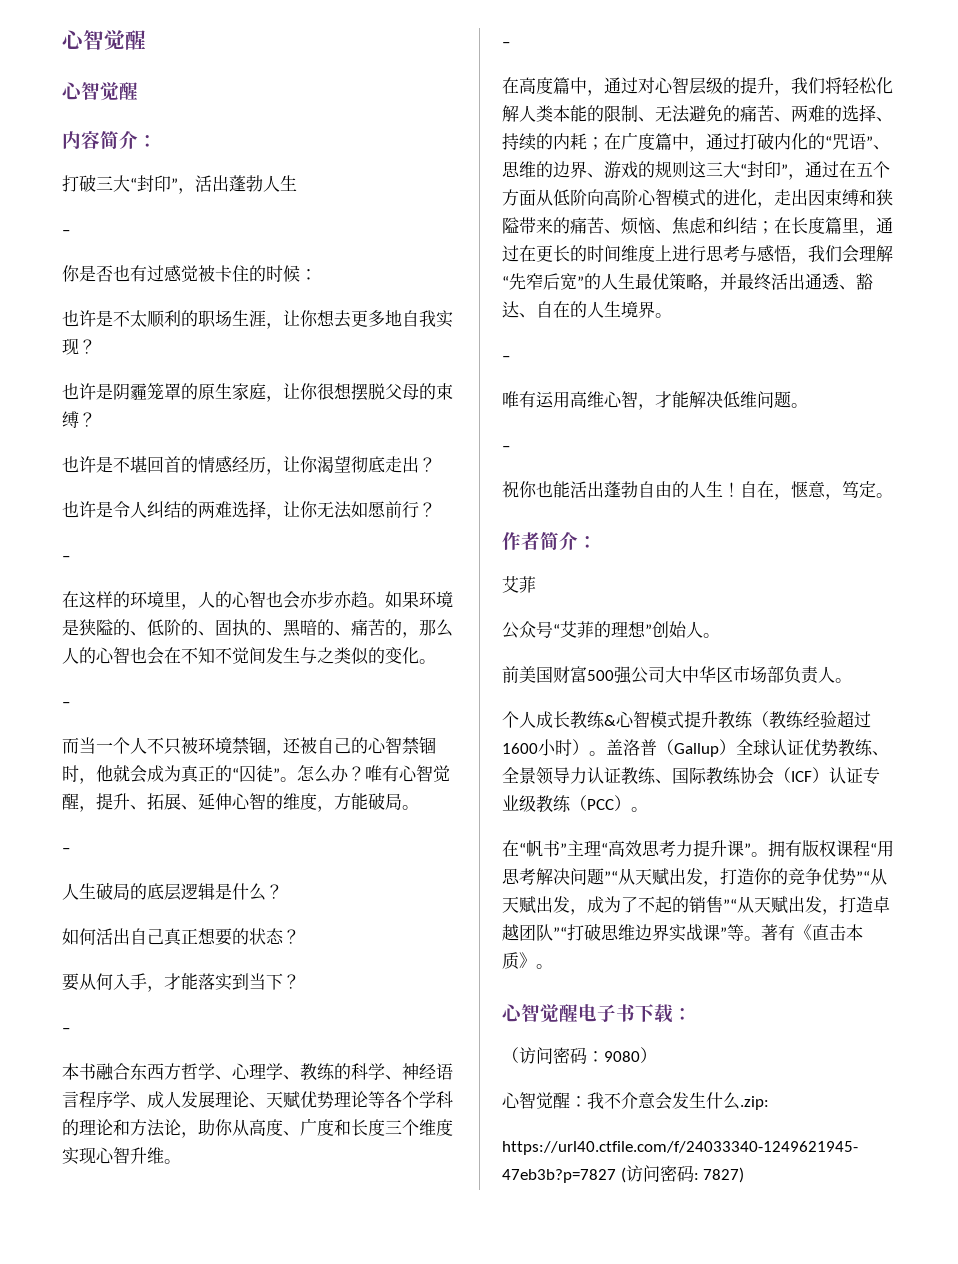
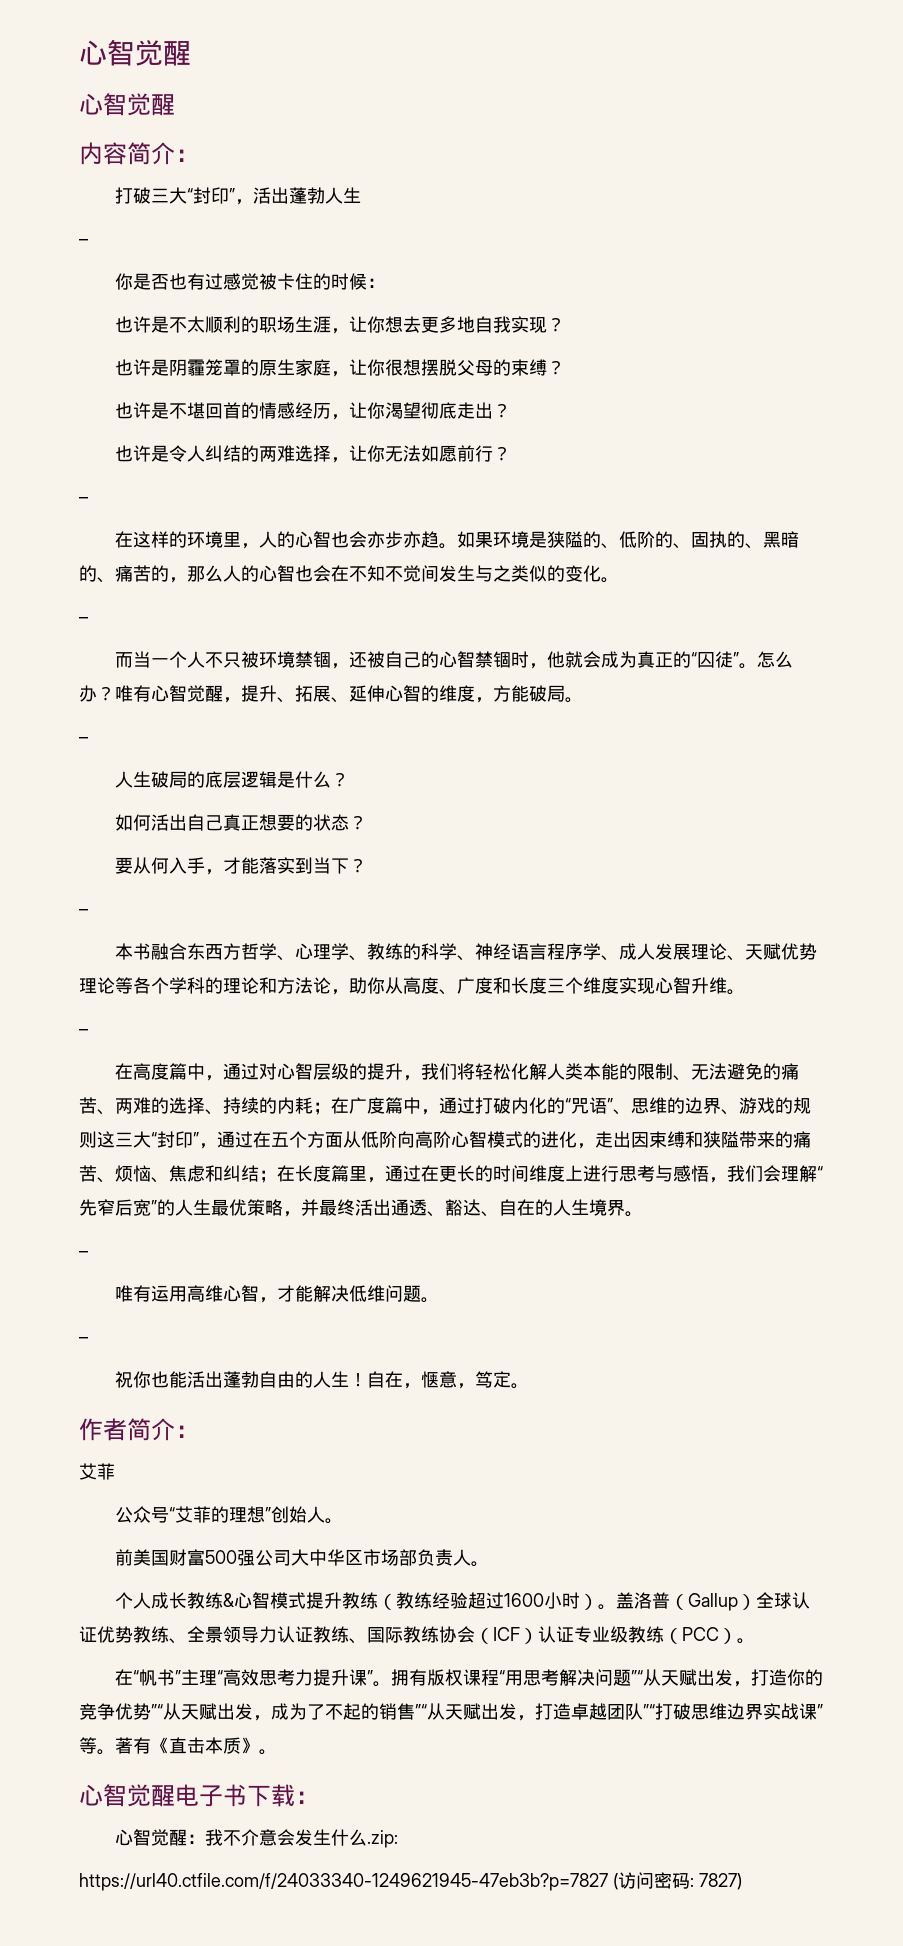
- （访问密码：9080）

